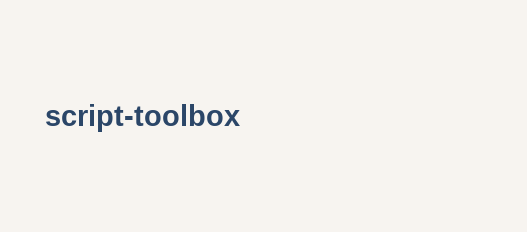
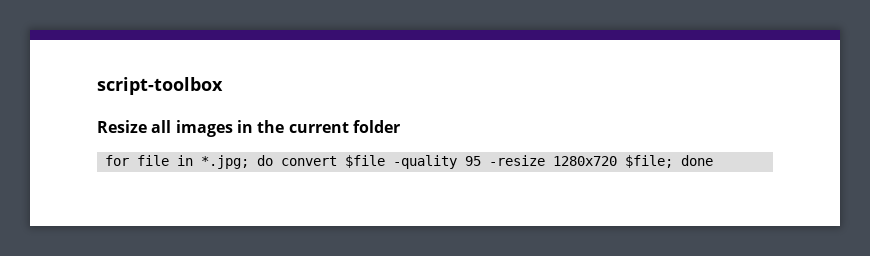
+ Resize all images in the current folder
+ for file in *.jpg; do convert $file -quality 95 -resize 1280x720 $file; done

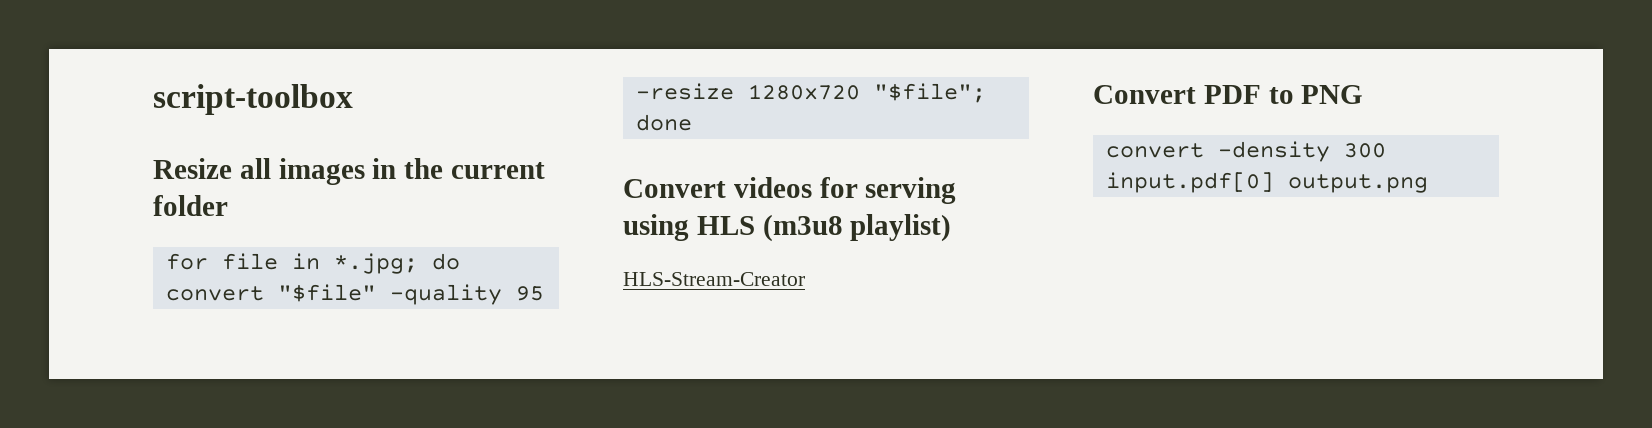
- for file in *.jpg; do convert $file -quality 95 -resize 1280x720 $file; done
+ for file in *.jpg; do convert "$file" -quality 95 -resize 1280x720 "$file"; done
+ Convert videos for serving using HLS (m3u8 playlist)
+ HLS-Stream-Creator
+ Convert PDF to PNG
+ convert -density 300 input.pdf[0] output.png

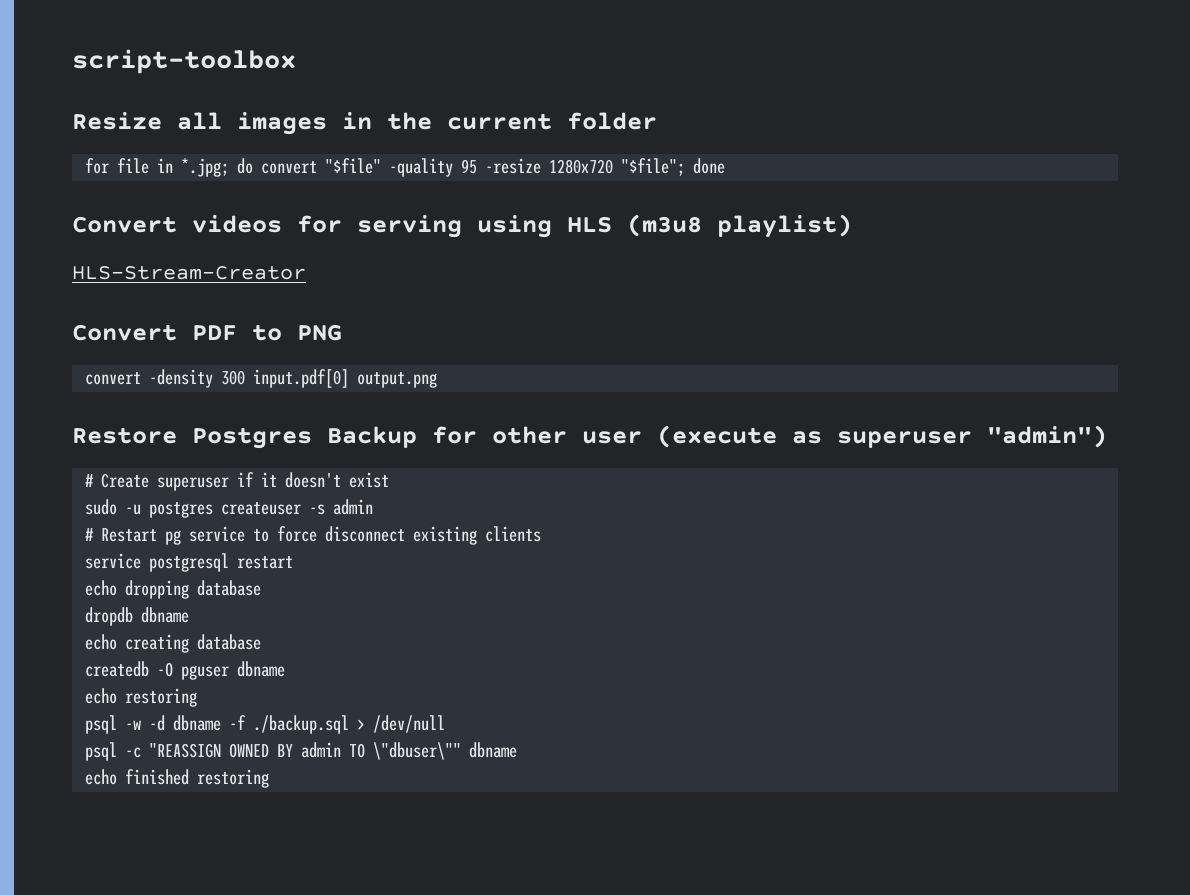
+ Restore Postgres Backup for other user (execute as superuser "admin")
+ # Create superuser if it doesn't exist
+ sudo -u postgres createuser -s admin
+ # Restart pg service to force disconnect existing clients
+ service postgresql restart
+ echo dropping database
+ dropdb dbname
+ echo creating database
+ createdb -O pguser dbname
+ echo restoring
+ psql -w -d dbname -f ./backup.sql > /dev/null
+ psql -c "REASSIGN OWNED BY admin TO \"dbuser\"" dbname
+ echo finished restoring

